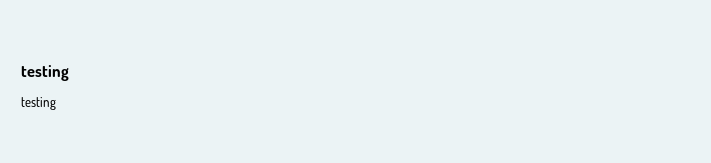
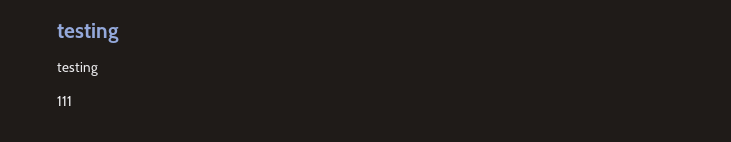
+ 111

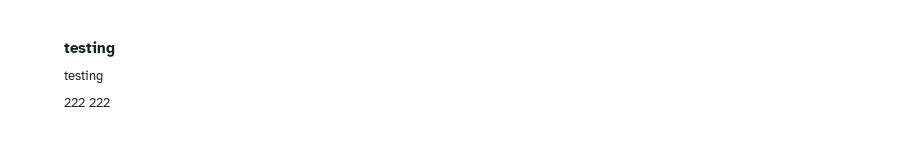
- 111
+ 222 222

